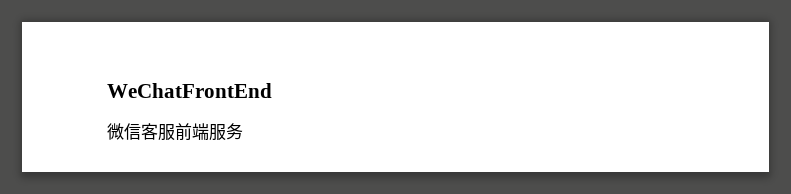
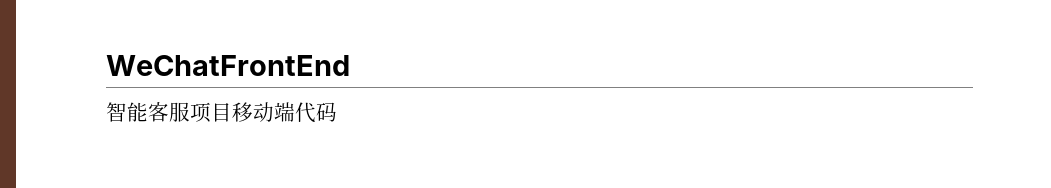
- 微信客服前端服务
+ 智能客服项目移动端代码

